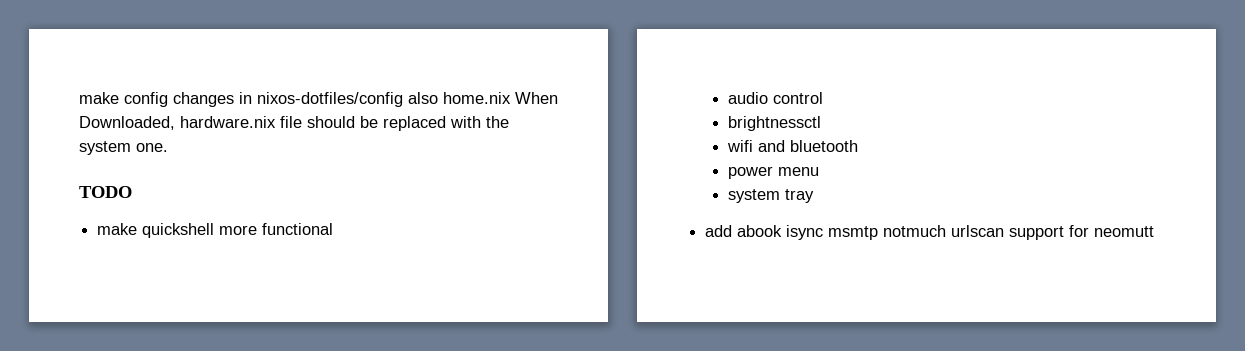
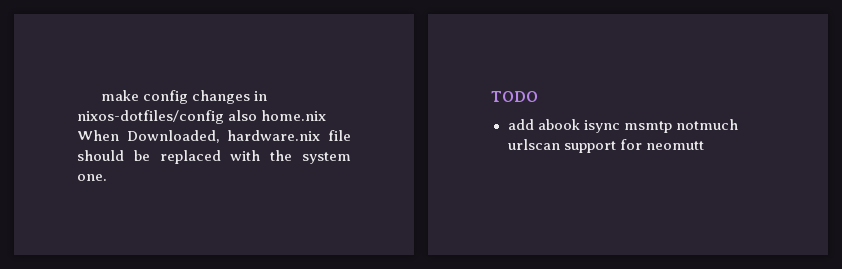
- make quickshell more functional
- audio control
- brightnessctl
- wifi and bluetooth
- power menu
- system tray

